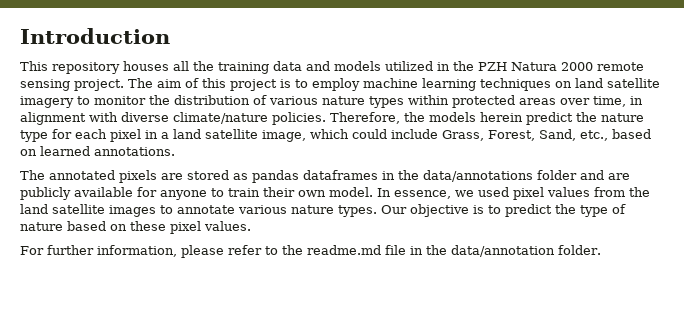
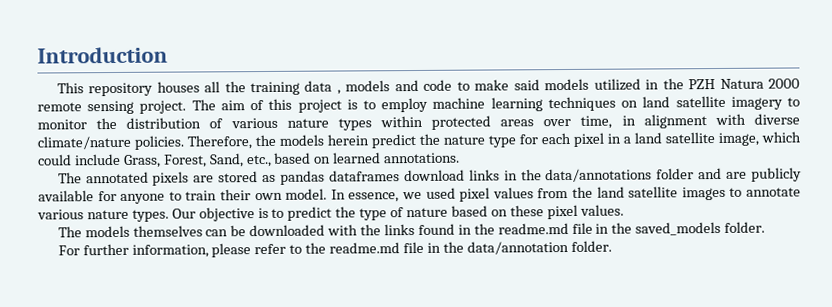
- This repository houses all the training data and models utilized in the PZH Natura 2000 remote sensing project.
+ This repository houses all the training data , models and code to make said models utilized in the PZH Natura 2000 remote sensing project.
- The annotated pixels are stored as pandas dataframes in the data/annotations folder and are publicly available for anyone to train their own model.
+ The annotated pixels are stored as pandas dataframes download links in the data/annotations folder and are publicly available for anyone to train their own model.
+ The models themselves can be downloaded with the links found in the readme.md file in the saved_models folder.

